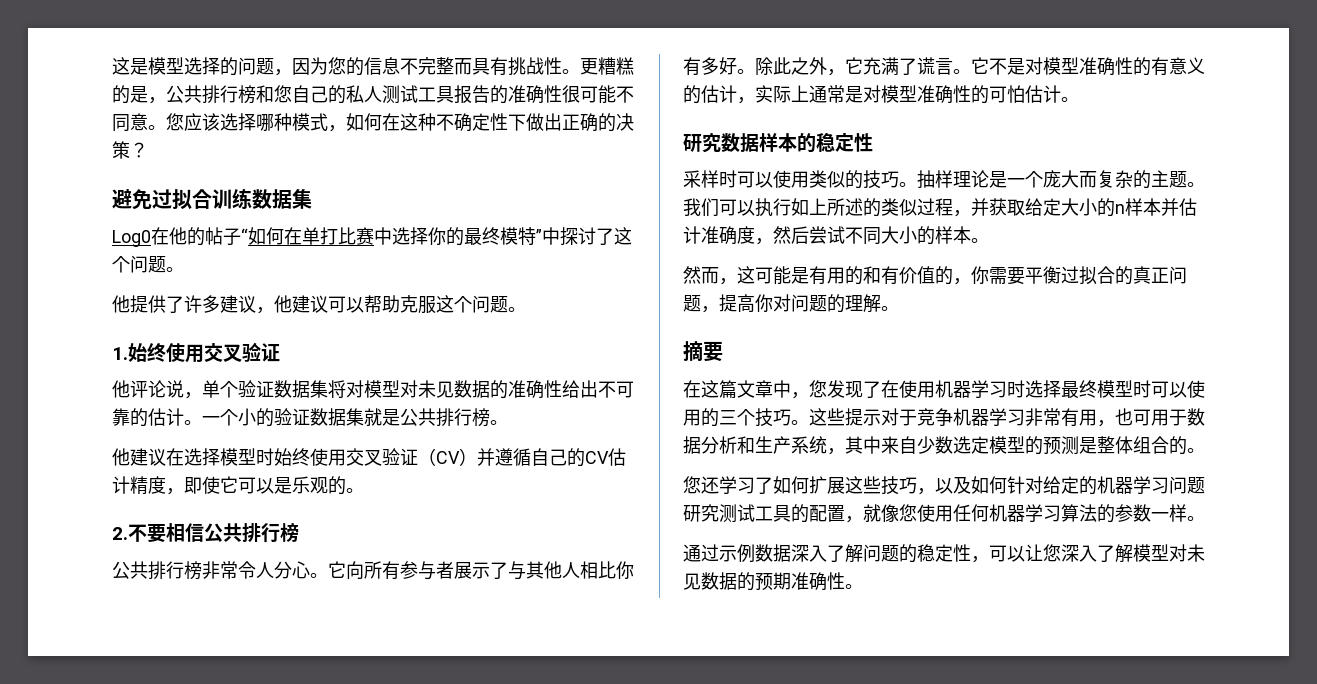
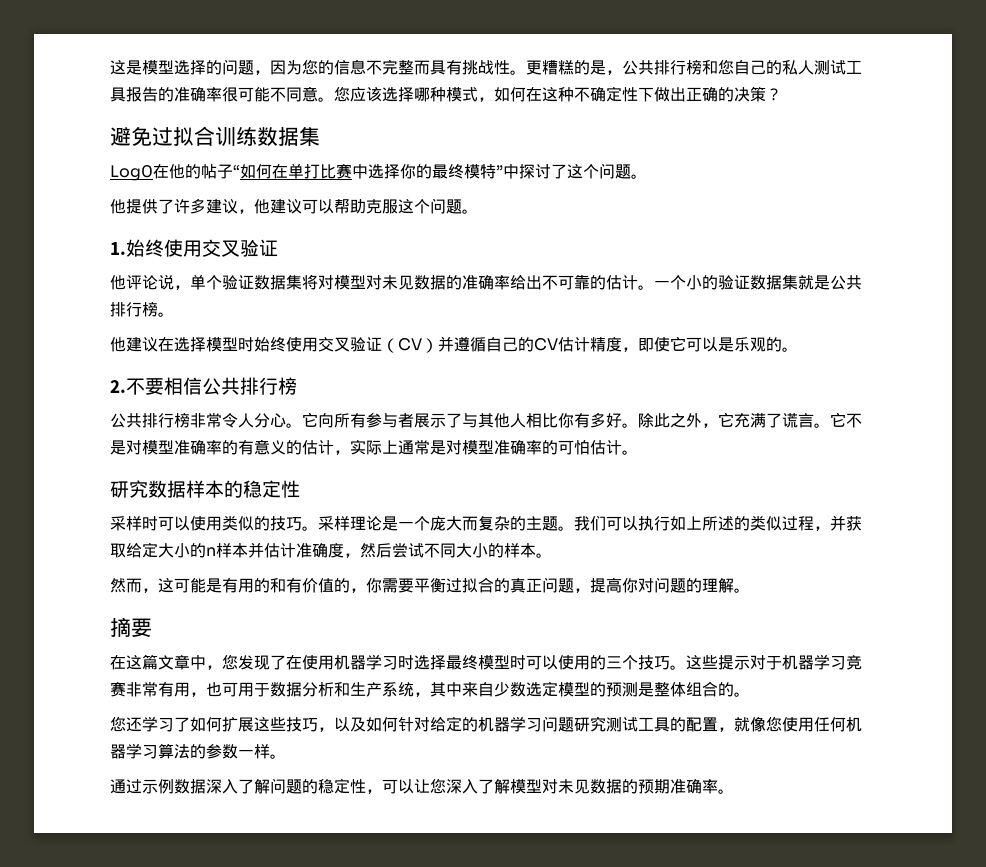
- 更糟糕的是，公共排行榜和您自己的私人测试工具报告的准确性很可能不同意。
+ 更糟糕的是，公共排行榜和您自己的私人测试工具报告的准确率很可能不同意。
- 他评论说，单个验证数据集将对模型对未见数据的准确性给出不可靠的估计。
+ 他评论说，单个验证数据集将对模型对未见数据的准确率给出不可靠的估计。
- 它不是对模型准确性的有意义的估计，实际上通常是对模型准确性的可怕估计。
+ 它不是对模型准确率的有意义的估计，实际上通常是对模型准确率的可怕估计。
- 抽样理论是一个庞大而复杂的主题。
+ 采样理论是一个庞大而复杂的主题。
- 这些提示对于竞争机器学习非常有用，也可用于数据分析和生产系统，其中来自少数选定模型的预测是整体组合的。
+ 这些提示对于机器学习竞赛非常有用，也可用于数据分析和生产系统，其中来自少数选定模型的预测是整体组合的。
- 通过示例数据深入了解问题的稳定性，可以让您深入了解模型对未见数据的预期准确性。
+ 通过示例数据深入了解问题的稳定性，可以让您深入了解模型对未见数据的预期准确率。

